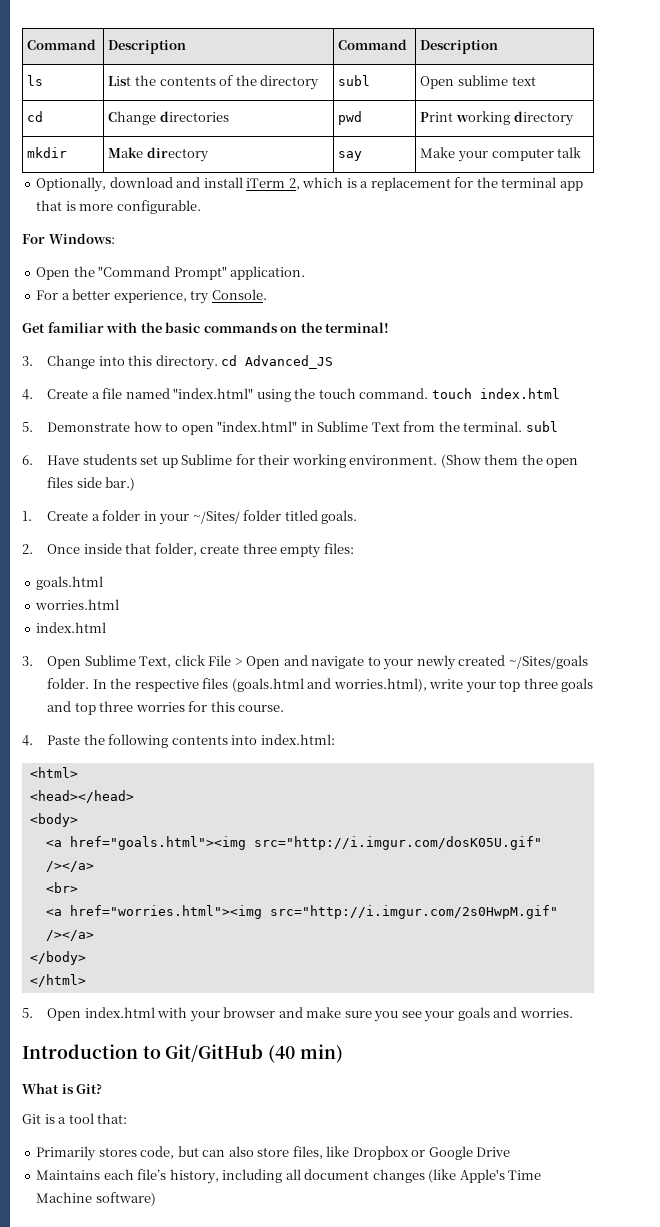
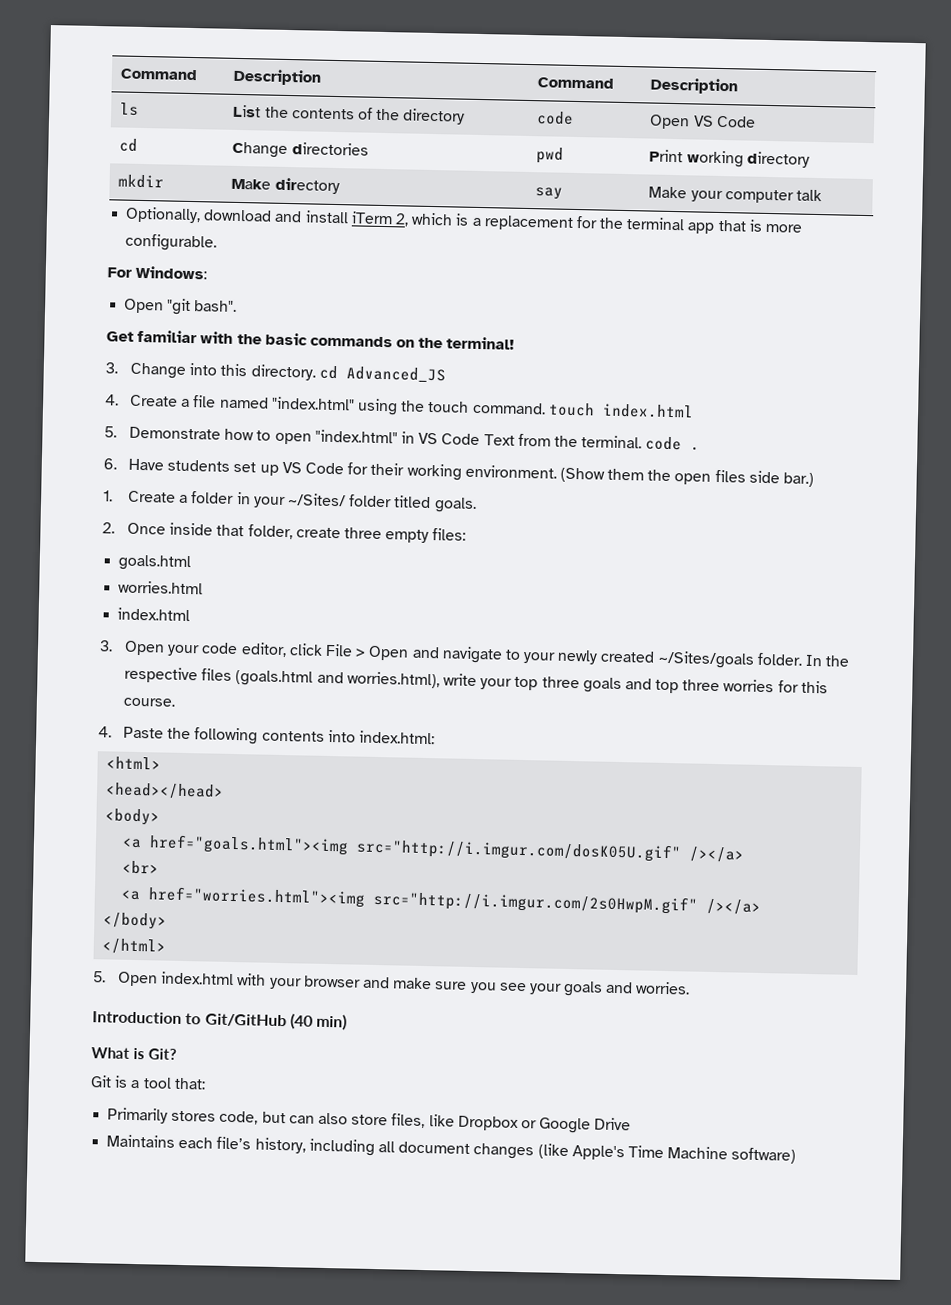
- ls | List the contents of the directory | subl | Open sublime text
+ ls | List the contents of the directory | code | Open VS Code
- Open the "Command Prompt" application.
- For a better experience, try Console.
+ Open "git bash".
- 5. Demonstrate how to open "index.html" in Sublime Text from the terminal. subl
+ 5. Demonstrate how to open "index.html" in VS Code Text from the terminal. code .
- 6. Have students set up Sublime for their working environment.
+ 6. Have students set up VS Code for their working environment.
- 3. Open Sublime Text, click File > Open and navigate to your newly created ~/Sites/goals folder.
+ 3. Open your code editor, click File > Open and navigate to your newly created ~/Sites/goals folder.

